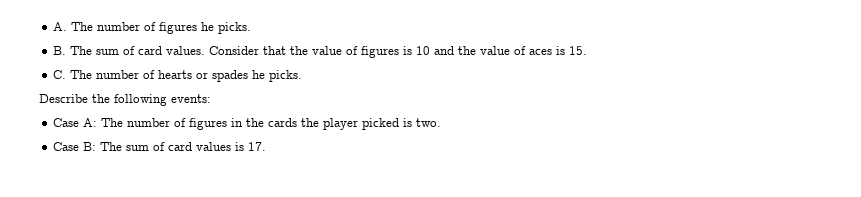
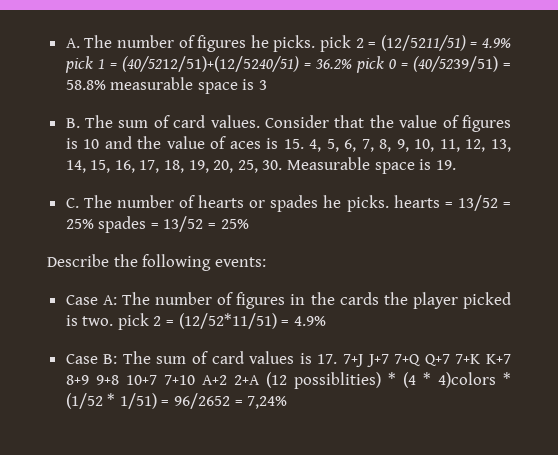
- A. The number of figures he picks.
+ A. The number of figures he picks. pick 2 = (12/5211/51) = 4.9% pick 1 = (40/5212/51)+(12/5240/51) = 36.2% pick 0 = (40/5239/51) = 58.8% measurable space is 3
- Consider that the value of figures is 10 and the value of aces is 15.
+ Consider that the value of figures is 10 and the value of aces is 15. 4, 5, 6, 7, 8, 9, 10, 11, 12, 13, 14, 15, 16, 17, 18, 19, 20, 25, 30. Measurable space is 19.
- C. The number of hearts or spades he picks.
+ C. The number of hearts or spades he picks. hearts = 13/52 = 25% spades = 13/52 = 25%
- Case A: The number of figures in the cards the player picked is two.
+ Case A: The number of figures in the cards the player picked is two. pick 2 = (12/52*11/51) = 4.9%
- Case B: The sum of card values is 17.
+ Case B: The sum of card values is 17. 7+J J+7 7+Q Q+7 7+K K+7 8+9 9+8 10+7 7+10 A+2 2+A (12 possiblities) * (4 * 4)colors * (1/52 * 1/51) = 96/2652 = 7,24%

